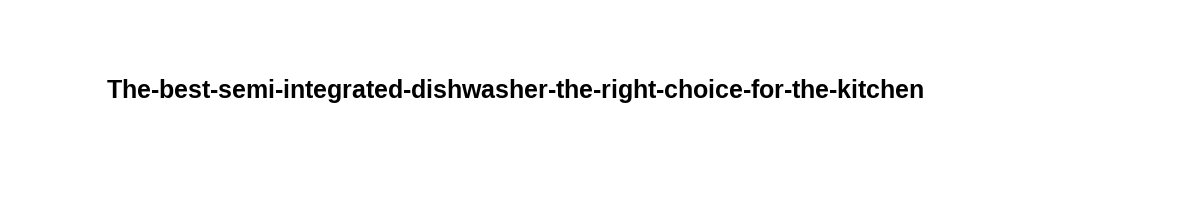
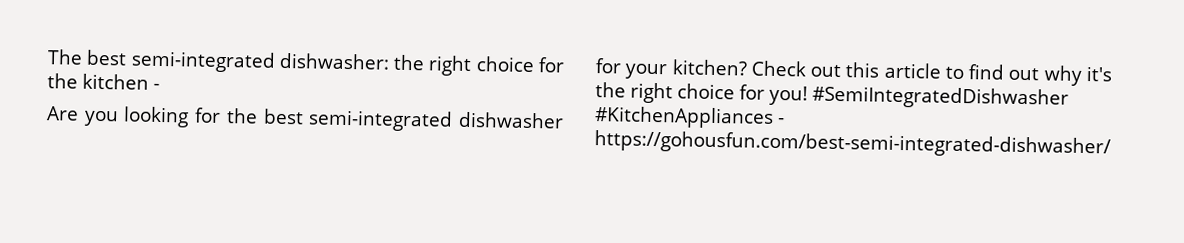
- The-best-semi-integrated-dishwasher-the-right-choice-for-the-kitchen
+ The best semi-integrated dishwasher: the right choice for the kitchen -
+ Are you looking for the best semi-integrated dishwasher for your kitchen? Check out this article to find out why it's the right choice for you! #SemiIntegratedDishwasher #KitchenAppliances - https://gohousfun.com/best-semi-integrated-dishwasher/

